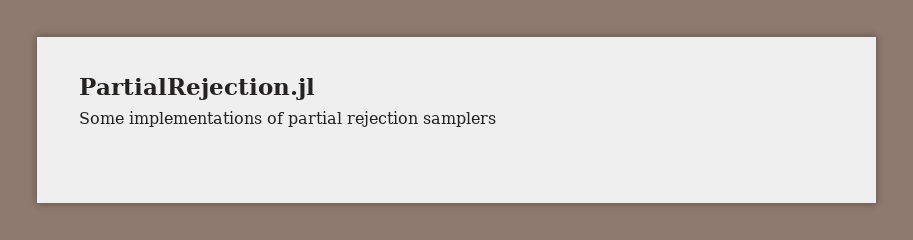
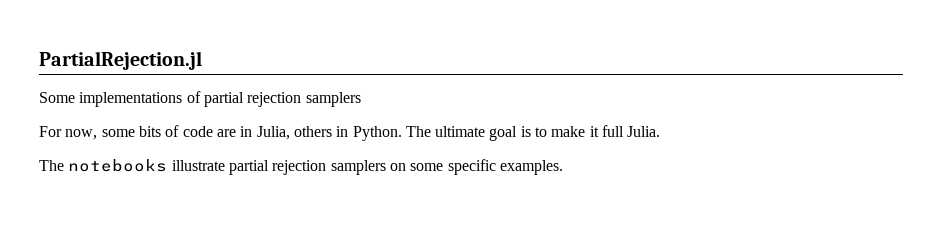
+ For now, some bits of code are in Julia, others in Python. The ultimate goal is to make it full Julia.
+ The notebooks illustrate partial rejection samplers on some specific examples.

